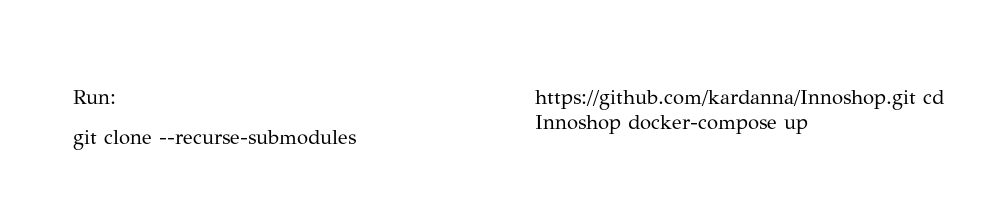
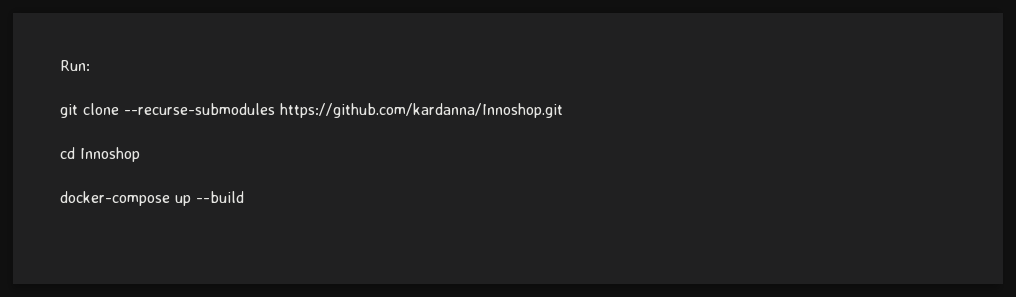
- git clone --recurse-submodules https://github.com/kardanna/Innoshop.git cd Innoshop docker-compose up
+ git clone --recurse-submodules https://github.com/kardanna/Innoshop.git
+ cd Innoshop
+ docker-compose up --build

